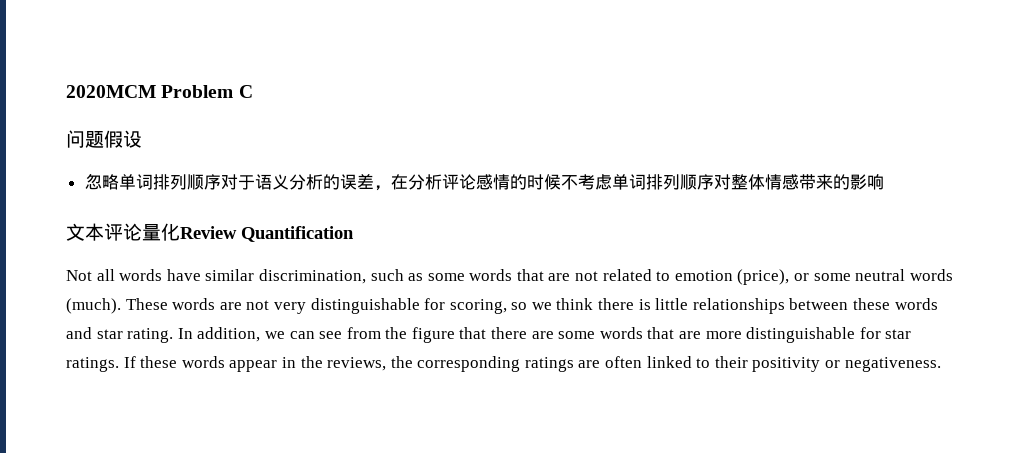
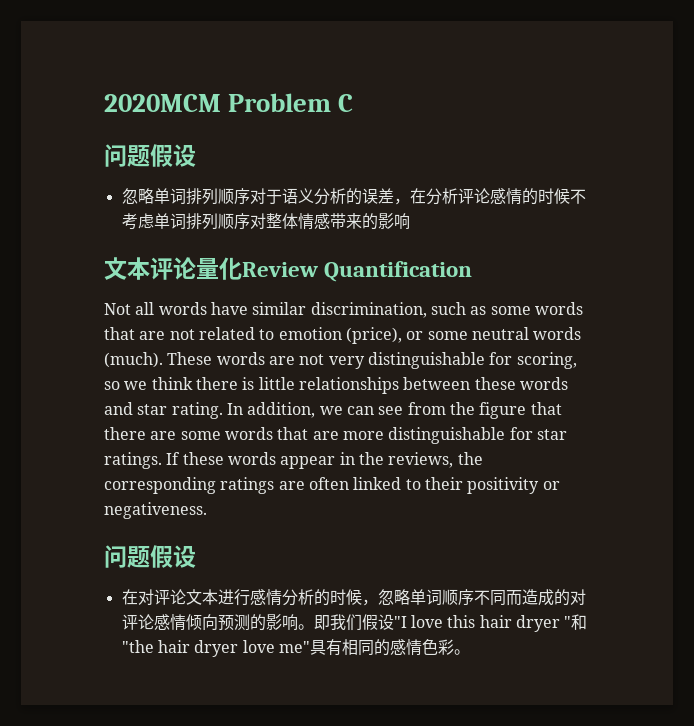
  If these words appear in the reviews, the corresponding ratings are often linked to their positivity or negativeness.
+ 问题假设
+ 在对评论文本进行感情分析的时候，忽略单词顺序不同而造成的对评论感情倾向预测的影响。即我们假设"I love this hair dryer "和"the hair dryer love me"具有相同的感情色彩。

